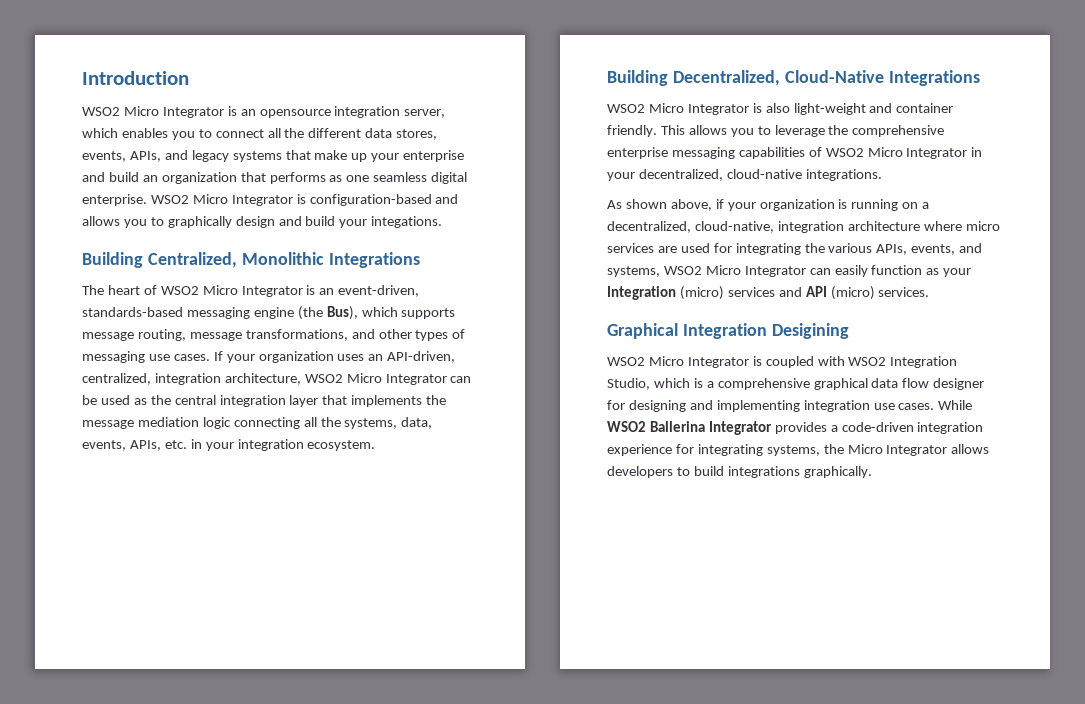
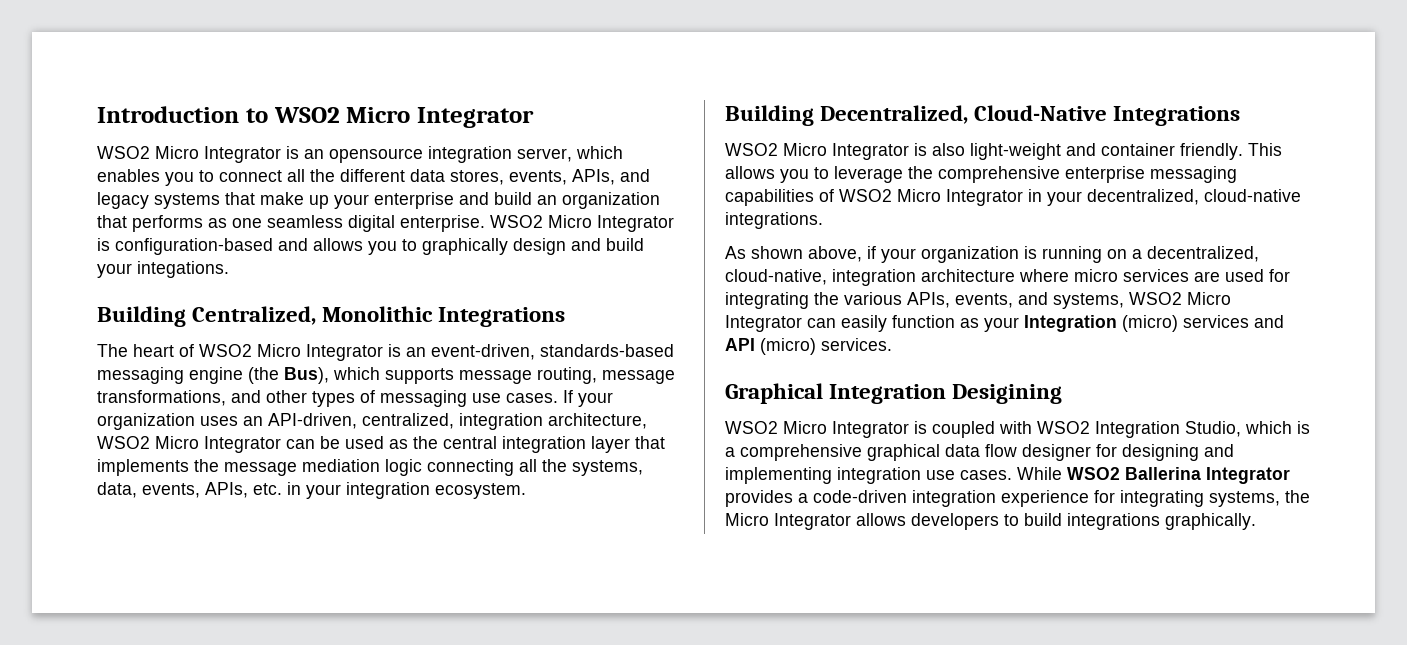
- Introduction
+ Introduction to WSO2 Micro Integrator

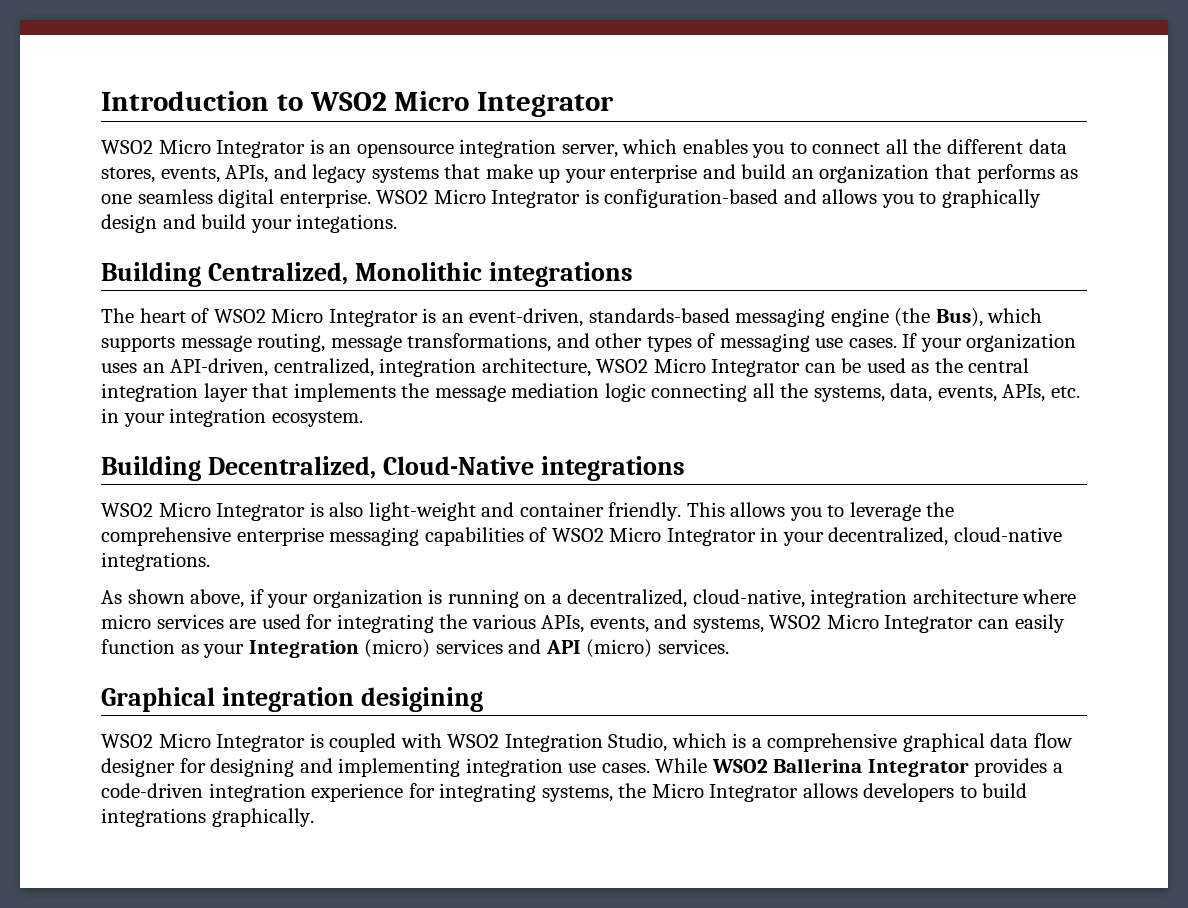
- Building Centralized, Monolithic Integrations
+ Building Centralized, Monolithic integrations
- Building Decentralized, Cloud-Native Integrations
+ Building Decentralized, Cloud-Native integrations
- Graphical Integration Desigining
+ Graphical integration desigining

